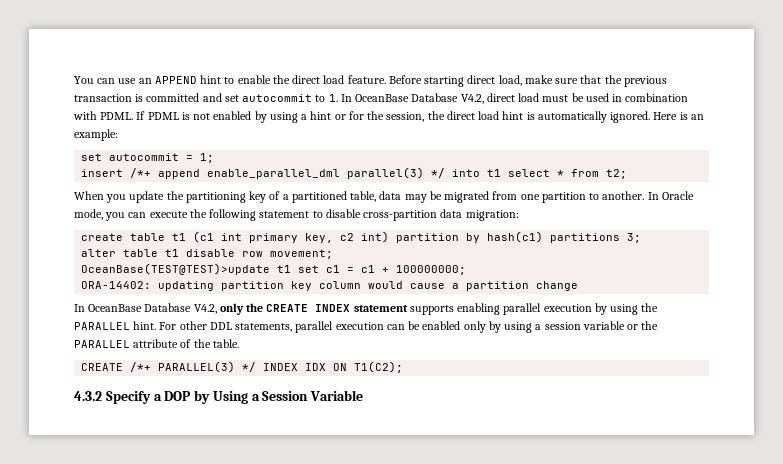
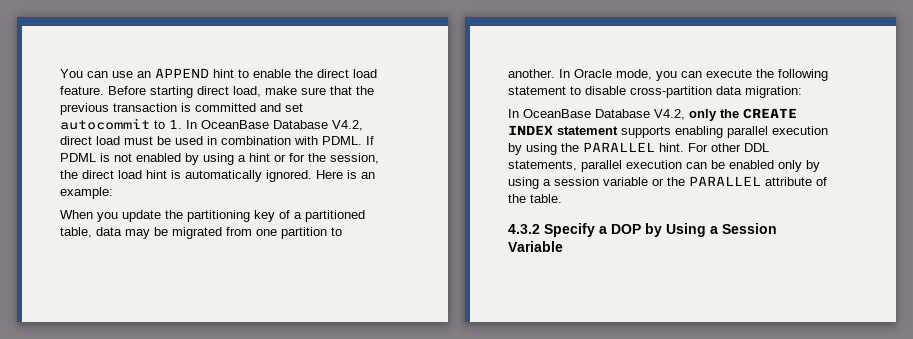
- set autocommit = 1;
- insert /*+ append enable_parallel_dml parallel(3) */ into t1 select * from t2;
- create table t1 (c1 int primary key, c2 int) partition by hash(c1) partitions 3;
- alter table t1 disable row movement;
- OceanBase(TEST@TEST)>update t1 set c1 = c1 + 100000000;
- ORA-14402: updating partition key column would cause a partition change
- CREATE /*+ PARALLEL(3) */ INDEX IDX ON T1(C2);

